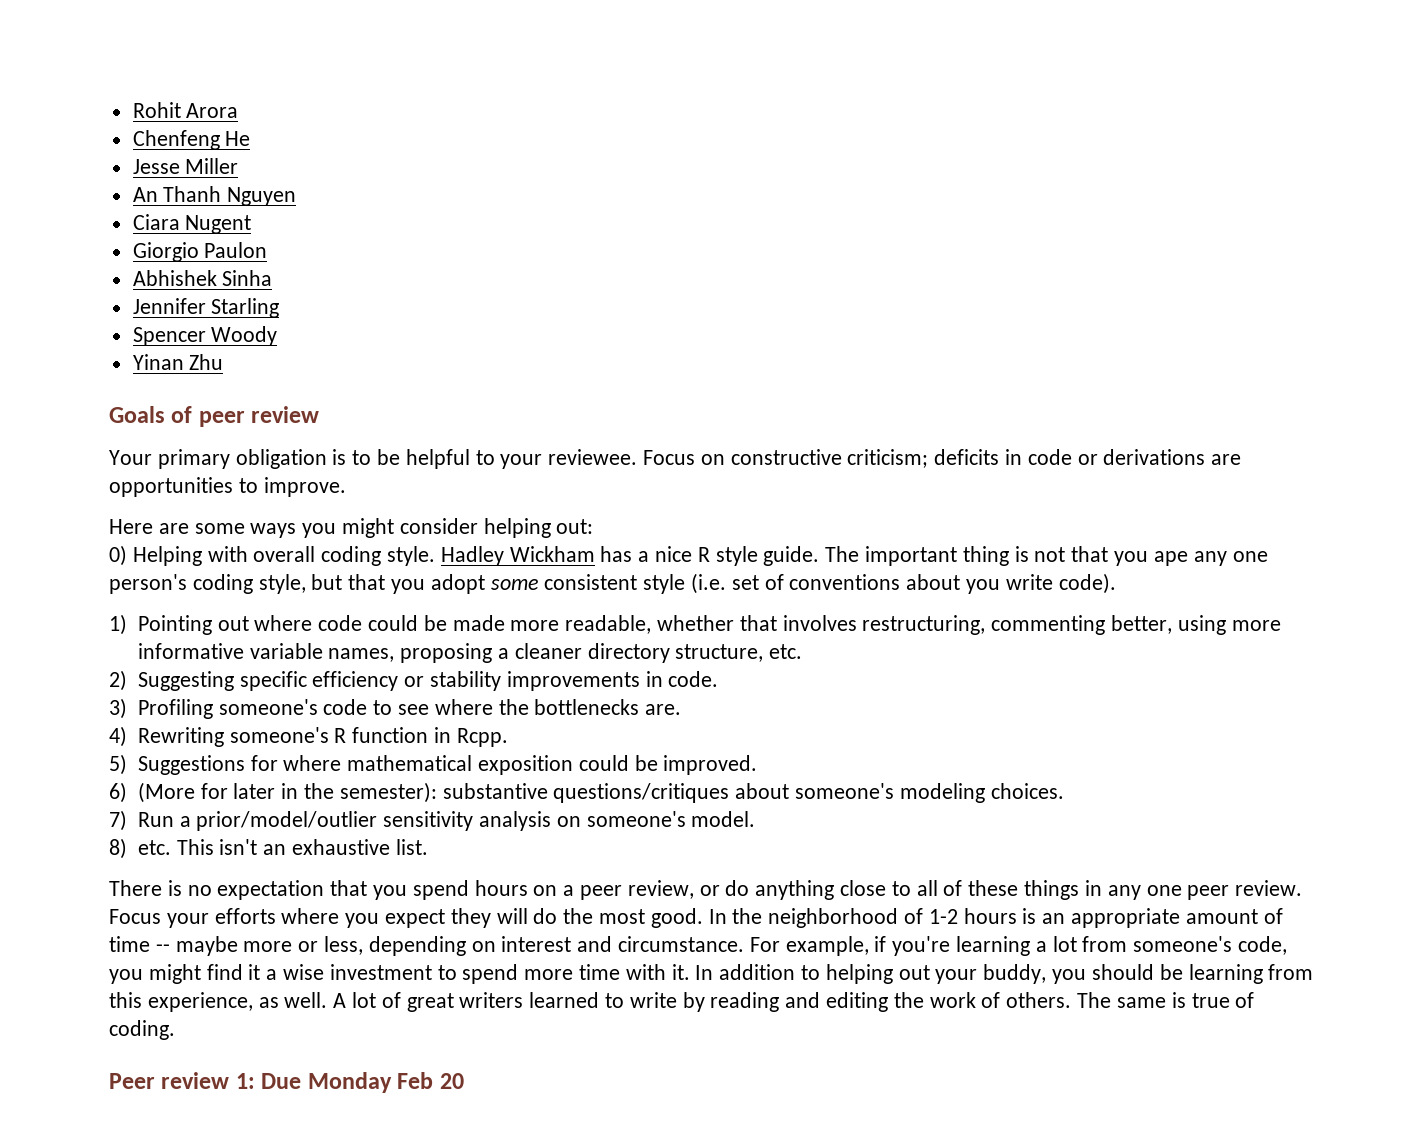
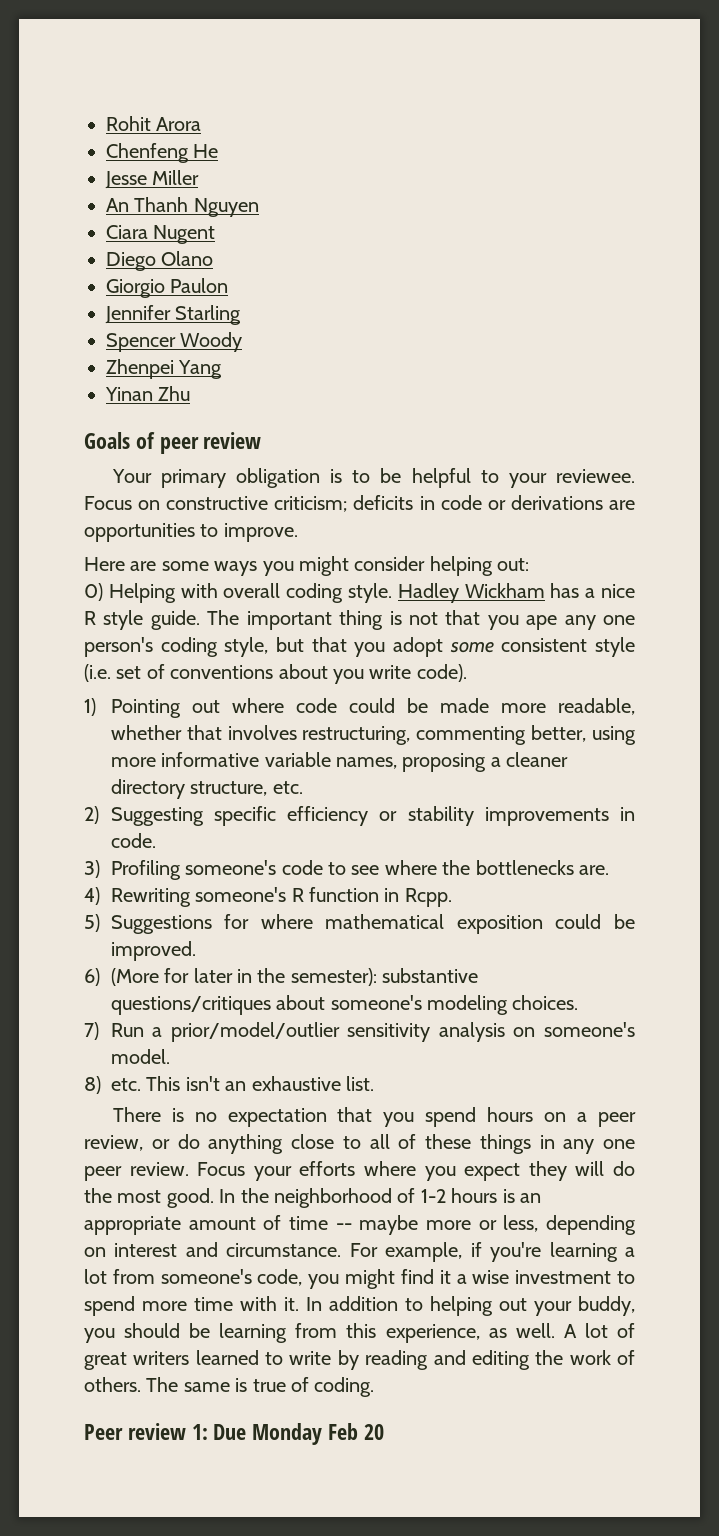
+ Diego Olano
- Abhishek Sinha
+ Zhenpei Yang

